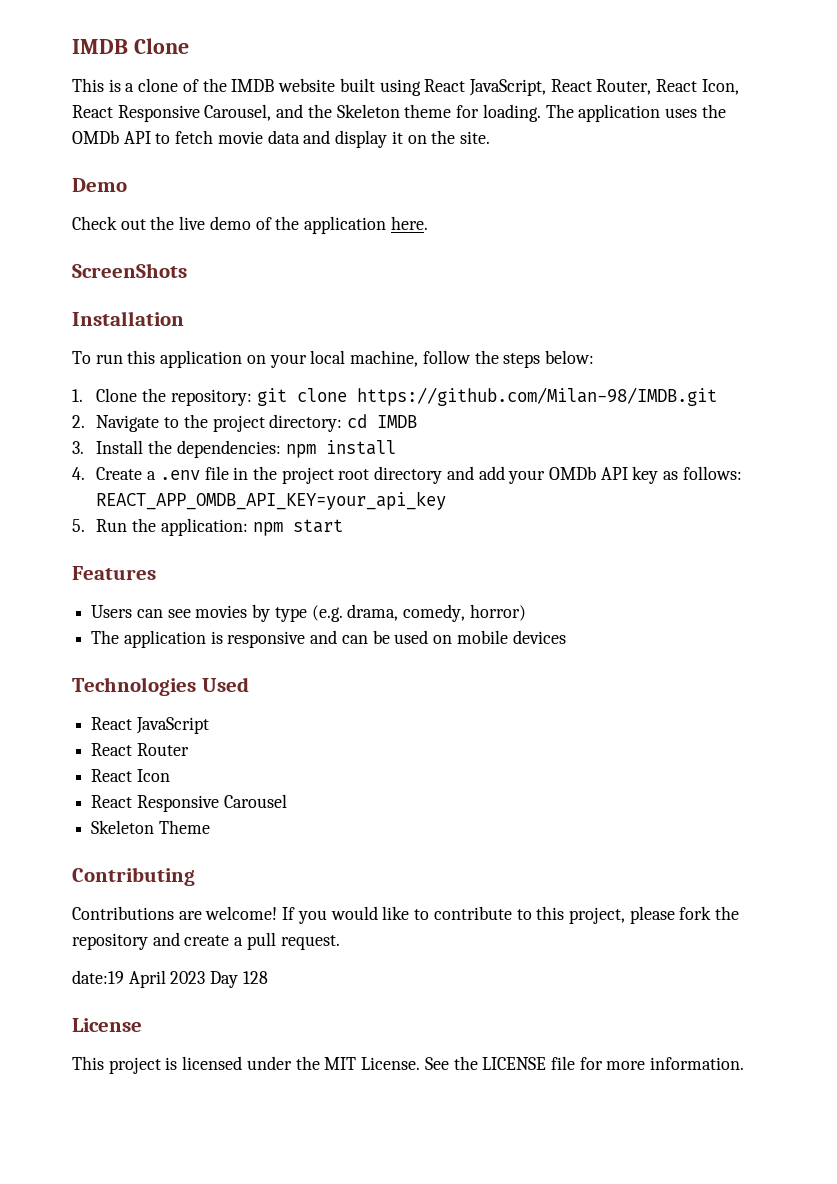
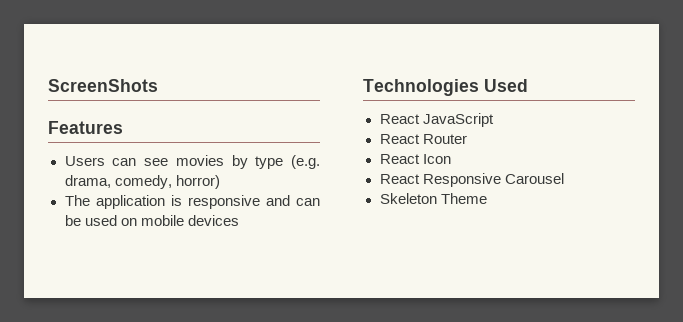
- IMDB Clone
- This is a clone of the IMDB website built using React JavaScript, React Router, React Icon, React Responsive Carousel, and the Skeleton theme for loading. The application uses the OMDb API to fetch movie data and display it on the site.
- Demo
- Check out the live demo of the application here.
  ScreenShots
- Installation
- To run this application on your local machine, follow the steps below:
- 1. Clone the repository: git clone https://github.com/Milan-98/IMDB.git
- 2. Navigate to the project directory: cd IMDB
- 3. Install the dependencies: npm install
- 4. Create a .env file in the project root directory and add your OMDb API key as follows: REACT_APP_OMDB_API_KEY=your_api_key
- 5. Run the application: npm start
- Contributing
- Contributions are welcome! If you would like to contribute to this project, please fork the repository and create a pull request.
- date:19 April 2023 Day 128
- License
- This project is licensed under the MIT License. See the LICENSE file for more information.

